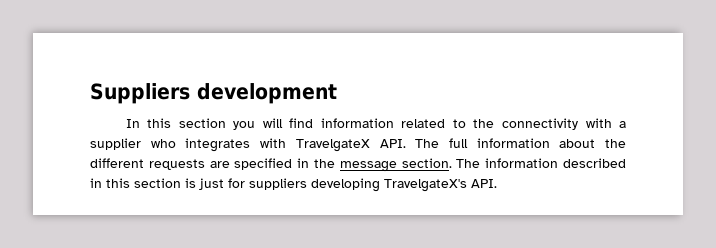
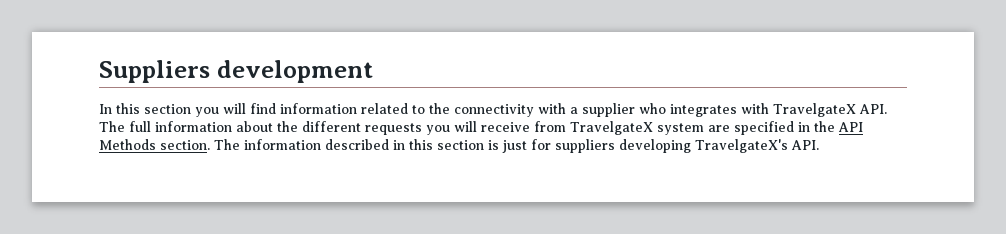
- In this section you will find information related to the connectivity with a supplier who integrates with TravelgateX API. The full information about the different requests are specified in the message section.
+ In this section you will find information related to the connectivity with a supplier who integrates with TravelgateX API. The full information about the different requests you will receive from TravelgateX system are specified in the API Methods section.

